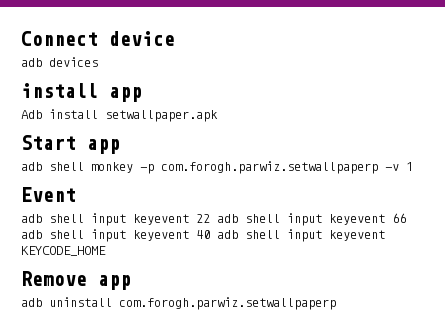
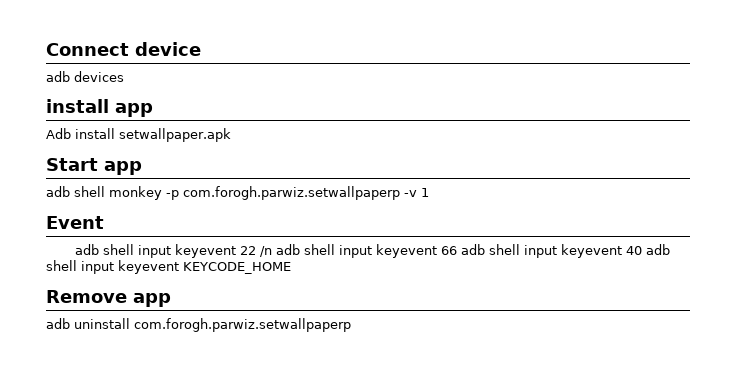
- adb shell input keyevent 22 adb shell input keyevent 66 adb shell input keyevent 40 adb shell input keyevent KEYCODE_HOME
+ adb shell input keyevent 22 /n adb shell input keyevent 66 adb shell input keyevent 40 adb shell input keyevent KEYCODE_HOME

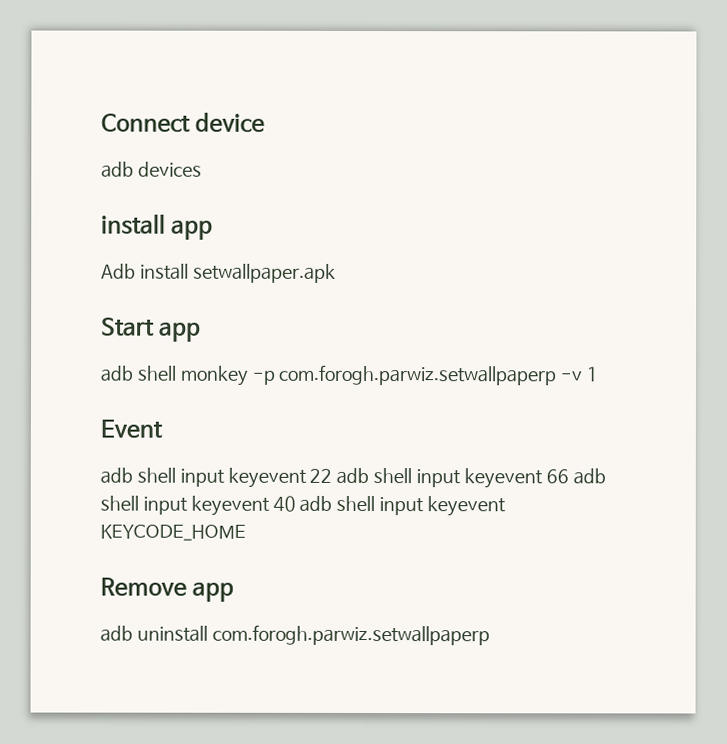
- adb shell input keyevent 22 /n adb shell input keyevent 66 adb shell input keyevent 40 adb shell input keyevent KEYCODE_HOME
+ adb shell input keyevent 22 adb shell input keyevent 66 adb shell input keyevent 40 adb shell input keyevent KEYCODE_HOME

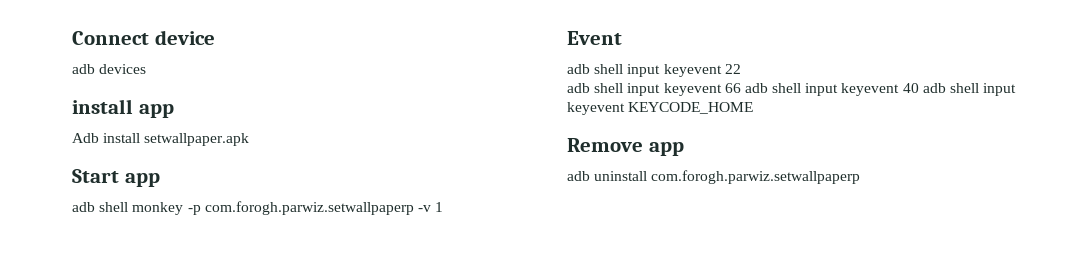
- adb shell input keyevent 22 adb shell input keyevent 66 adb shell input keyevent 40 adb shell input keyevent KEYCODE_HOME
+ adb shell input keyevent 22
+ adb shell input keyevent 66 adb shell input keyevent 40 adb shell input keyevent KEYCODE_HOME

